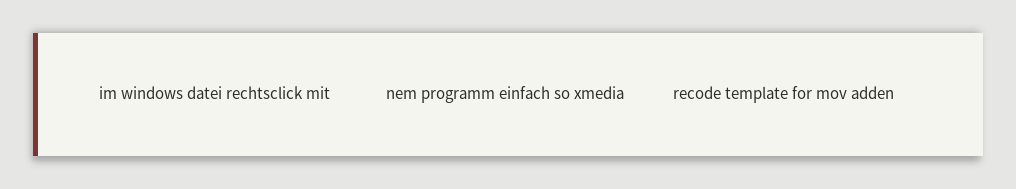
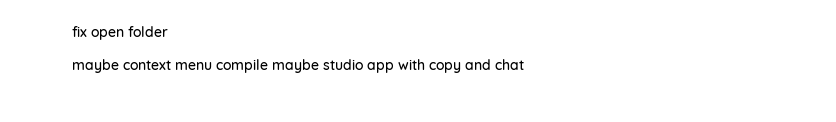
- im windows datei rechtsclick mit nem programm einfach so xmedia recode template for mov adden
+ fix open folder
+ maybe context menu compile maybe studio app with copy and chat

